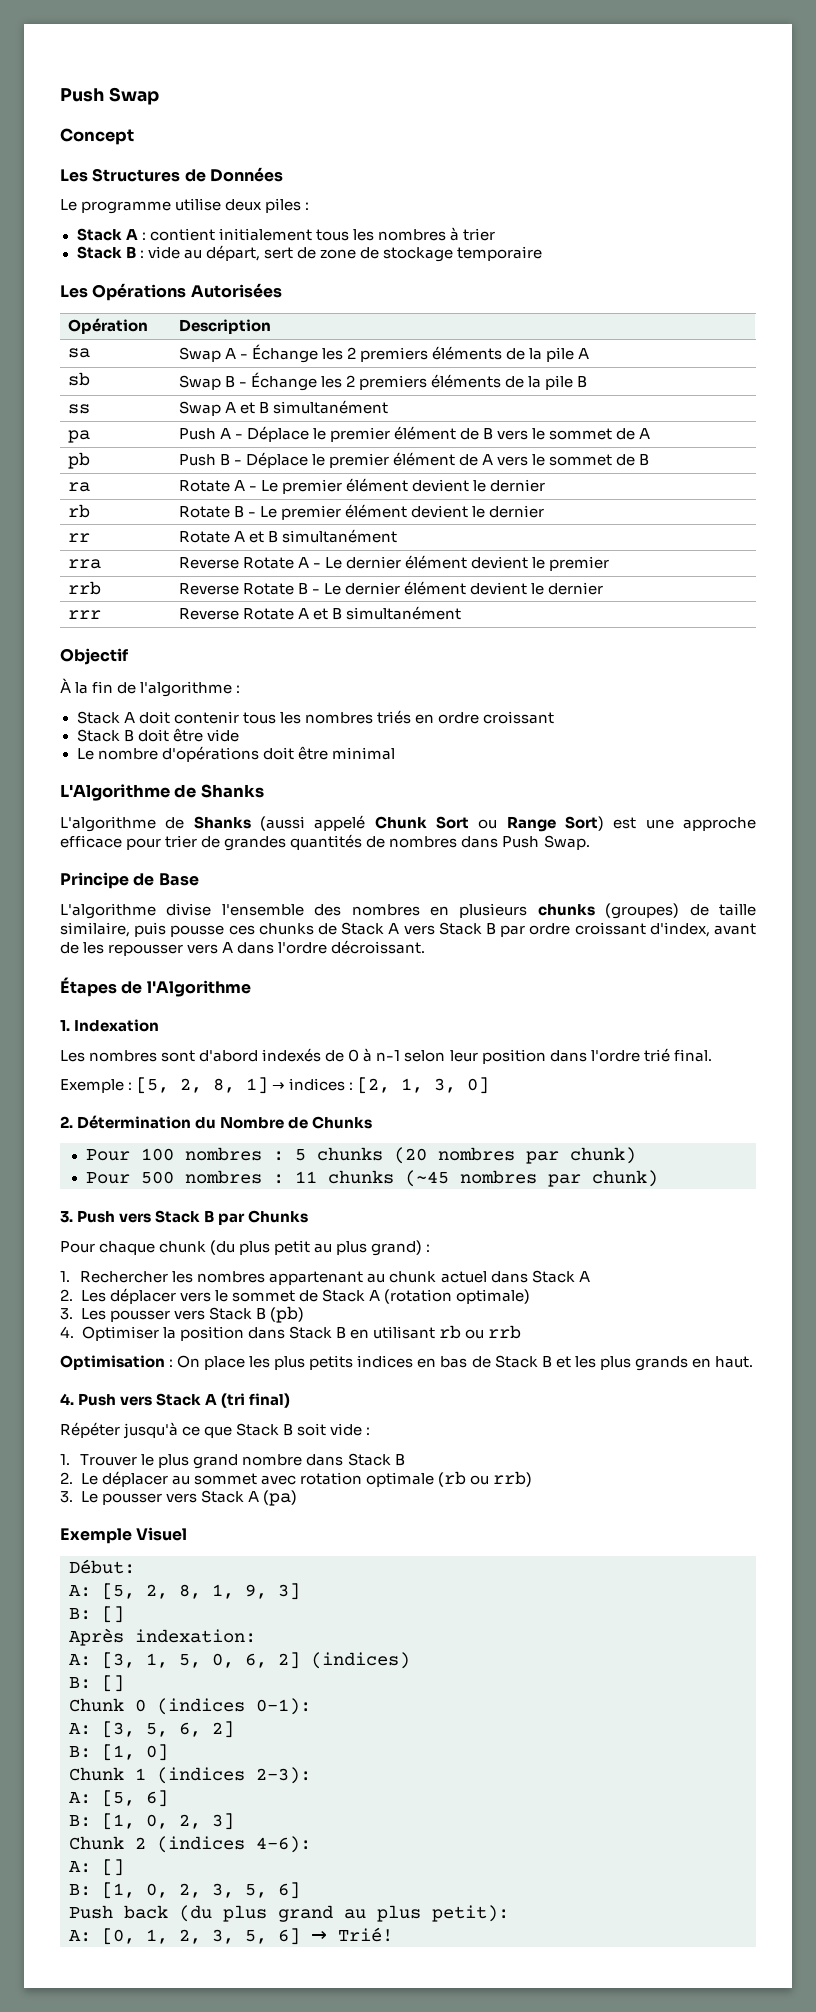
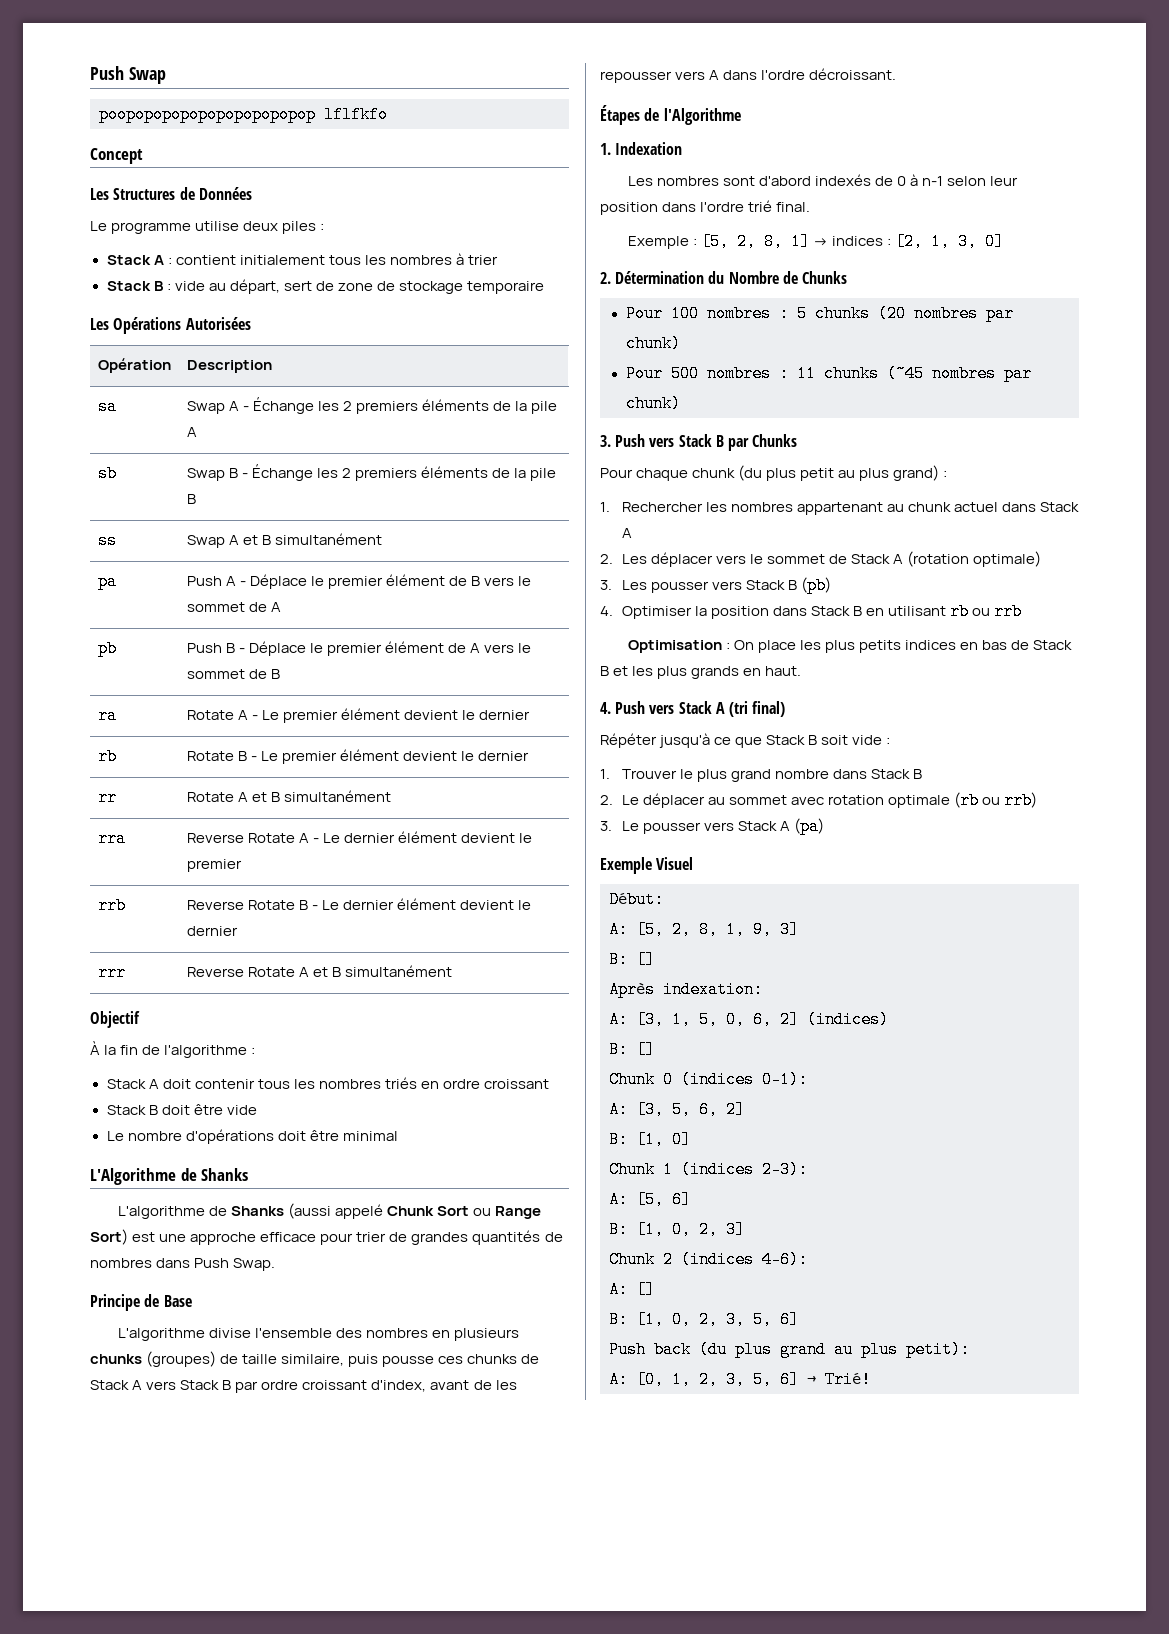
+ poopopopopopopopopopopop lflfkfo

